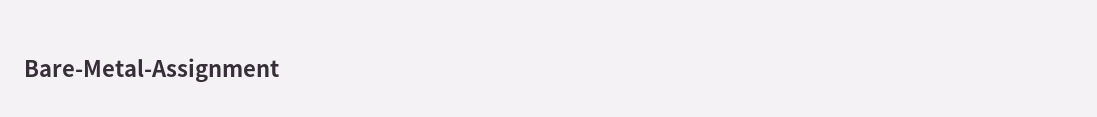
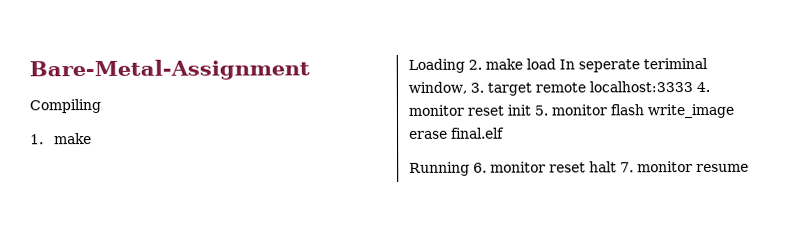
+ Compiling
+ 1. make
+ Loading 2. make load In seperate teriminal window, 3. target remote localhost:3333 4. monitor reset init 5. monitor flash write_image erase final.elf
+ Running 6. monitor reset halt 7. monitor resume

